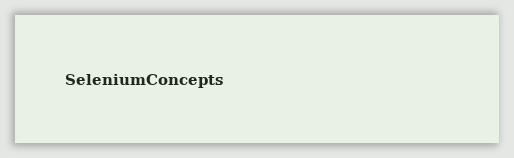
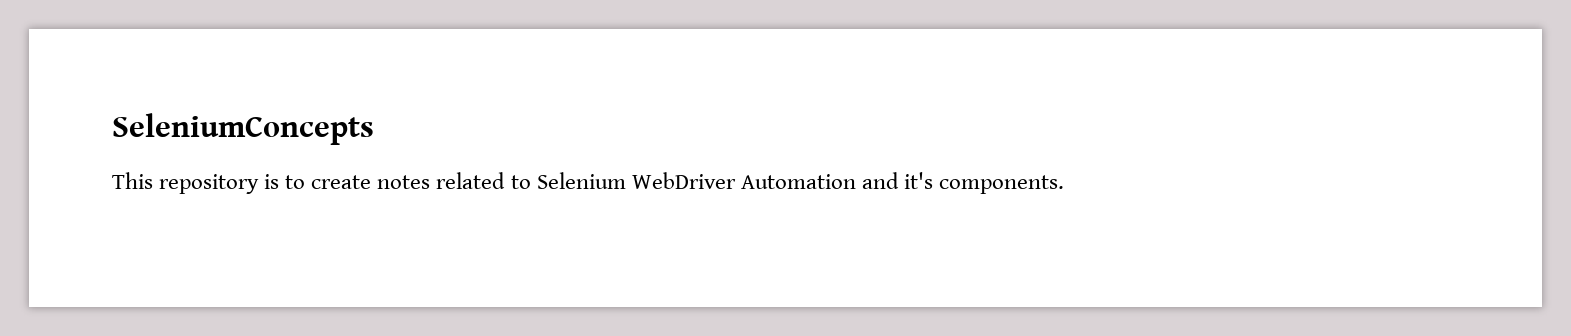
+ This repository is to create notes related to Selenium WebDriver Automation and it's components.

